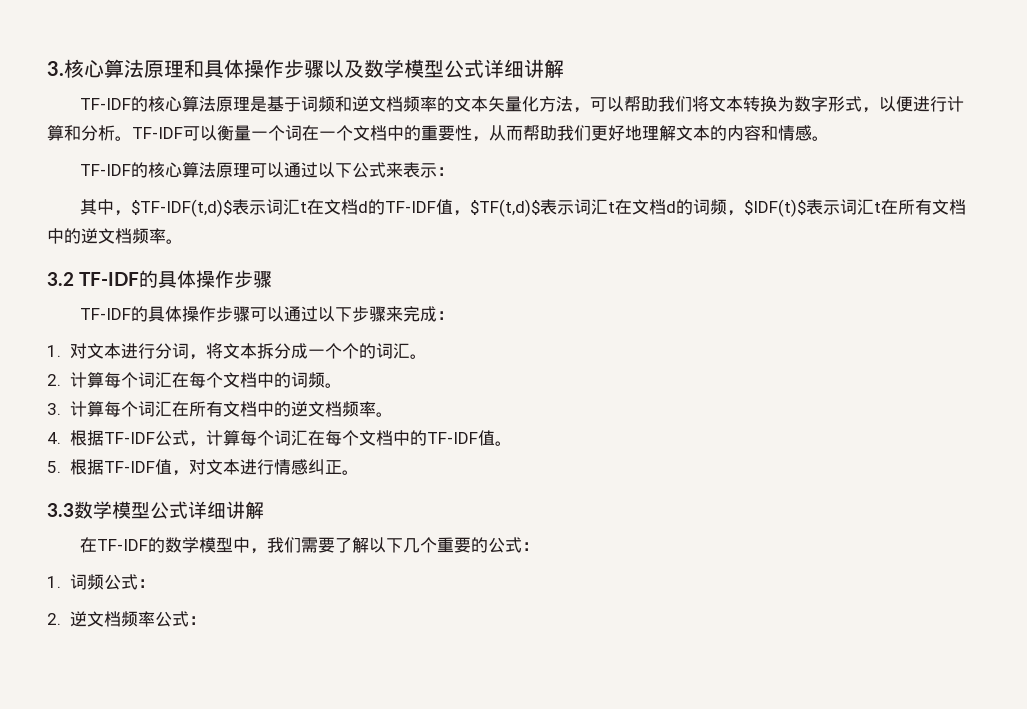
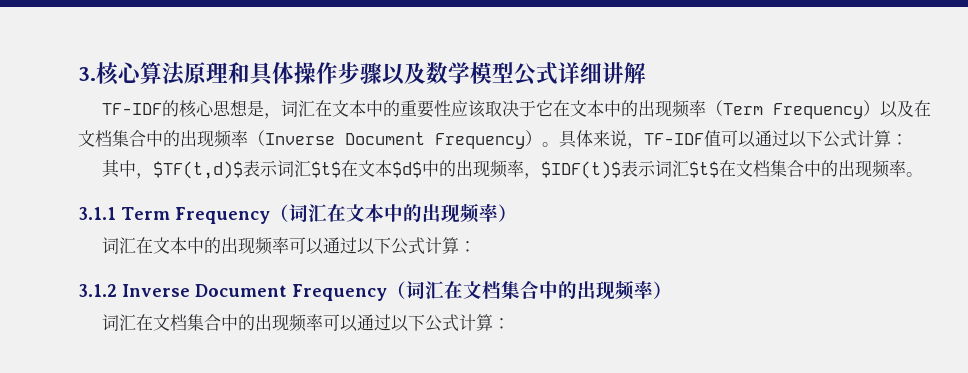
- TF-IDF的核心算法原理是基于词频和逆文档频率的文本矢量化方法，可以帮助我们将文本转换为数字形式，以便进行计算和分析。TF-IDF可以衡量一个词在一个文档中的重要性，从而帮助我们更好地理解文本的内容和情感。
- TF-IDF的核心算法原理可以通过以下公式来表示：
+ TF-IDF的核心思想是，词汇在文本中的重要性应该取决于它在文本中的出现频率（Term Frequency）以及在文档集合中的出现频率（Inverse Document Frequency）。具体来说，TF-IDF值可以通过以下公式计算：
- 其中，$TF-IDF(t,d)$表示词汇t在文档d的TF-IDF值，$TF(t,d)$表示词汇t在文档d的词频，$IDF(t)$表示词汇t在所有文档中的逆文档频率。
- 3.2 TF-IDF的具体操作步骤
- TF-IDF的具体操作步骤可以通过以下步骤来完成：
- 1.对文本进行分词，将文本拆分成一个个的词汇。
- 2.计算每个词汇在每个文档中的词频。
- 3.计算每个词汇在所有文档中的逆文档频率。
- 4.根据TF-IDF公式，计算每个词汇在每个文档中的TF-IDF值。
- 5.根据TF-IDF值，对文本进行情感纠正。
- 3.3数学模型公式详细讲解
- 在TF-IDF的数学模型中，我们需要了解以下几个重要的公式：
- 1.词频公式：
- 2.逆文档频率公式：
+ 其中，$TF(t,d)$表示词汇$t$在文本$d$中的出现频率，$IDF(t)$表示词汇$t$在文档集合中的出现频率。
+ 3.1.1 Term Frequency（词汇在文本中的出现频率）
+ 词汇在文本中的出现频率可以通过以下公式计算：
+ 3.1.2 Inverse Document Frequency（词汇在文档集合中的出现频率）
+ 词汇在文档集合中的出现频率可以通过以下公式计算：

